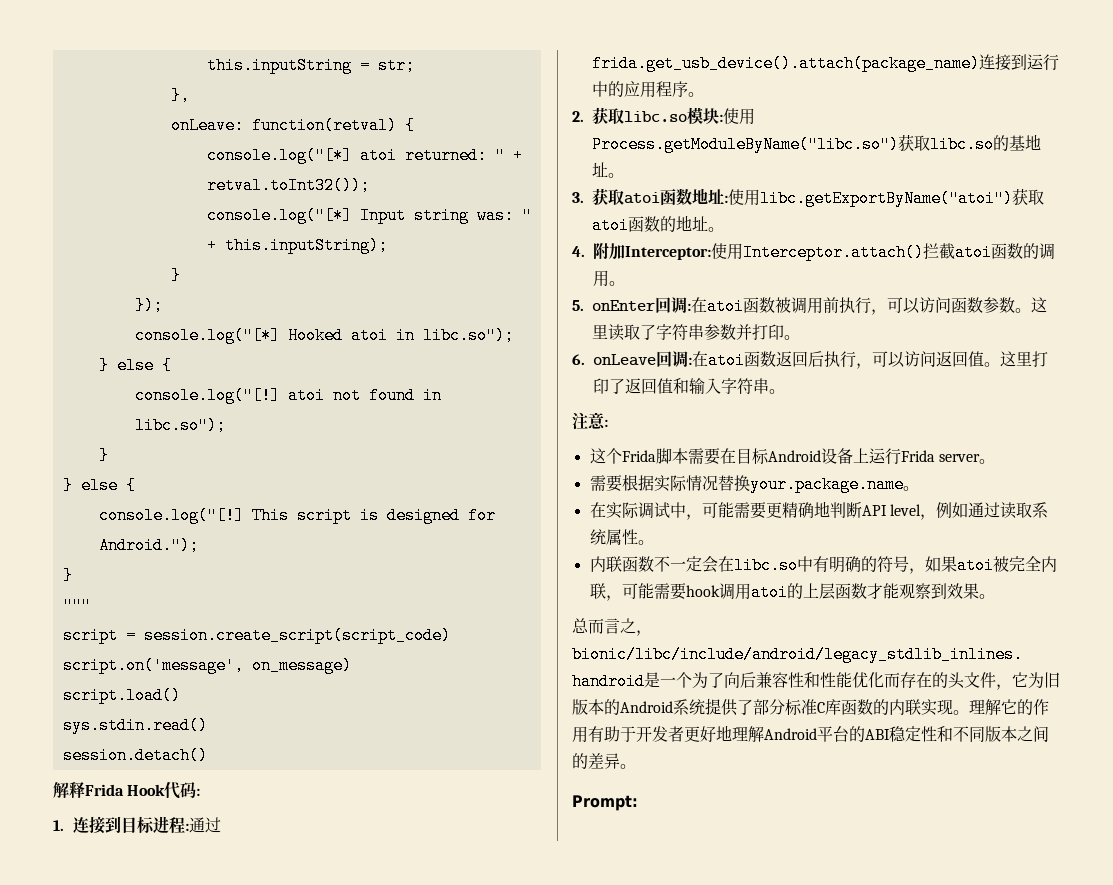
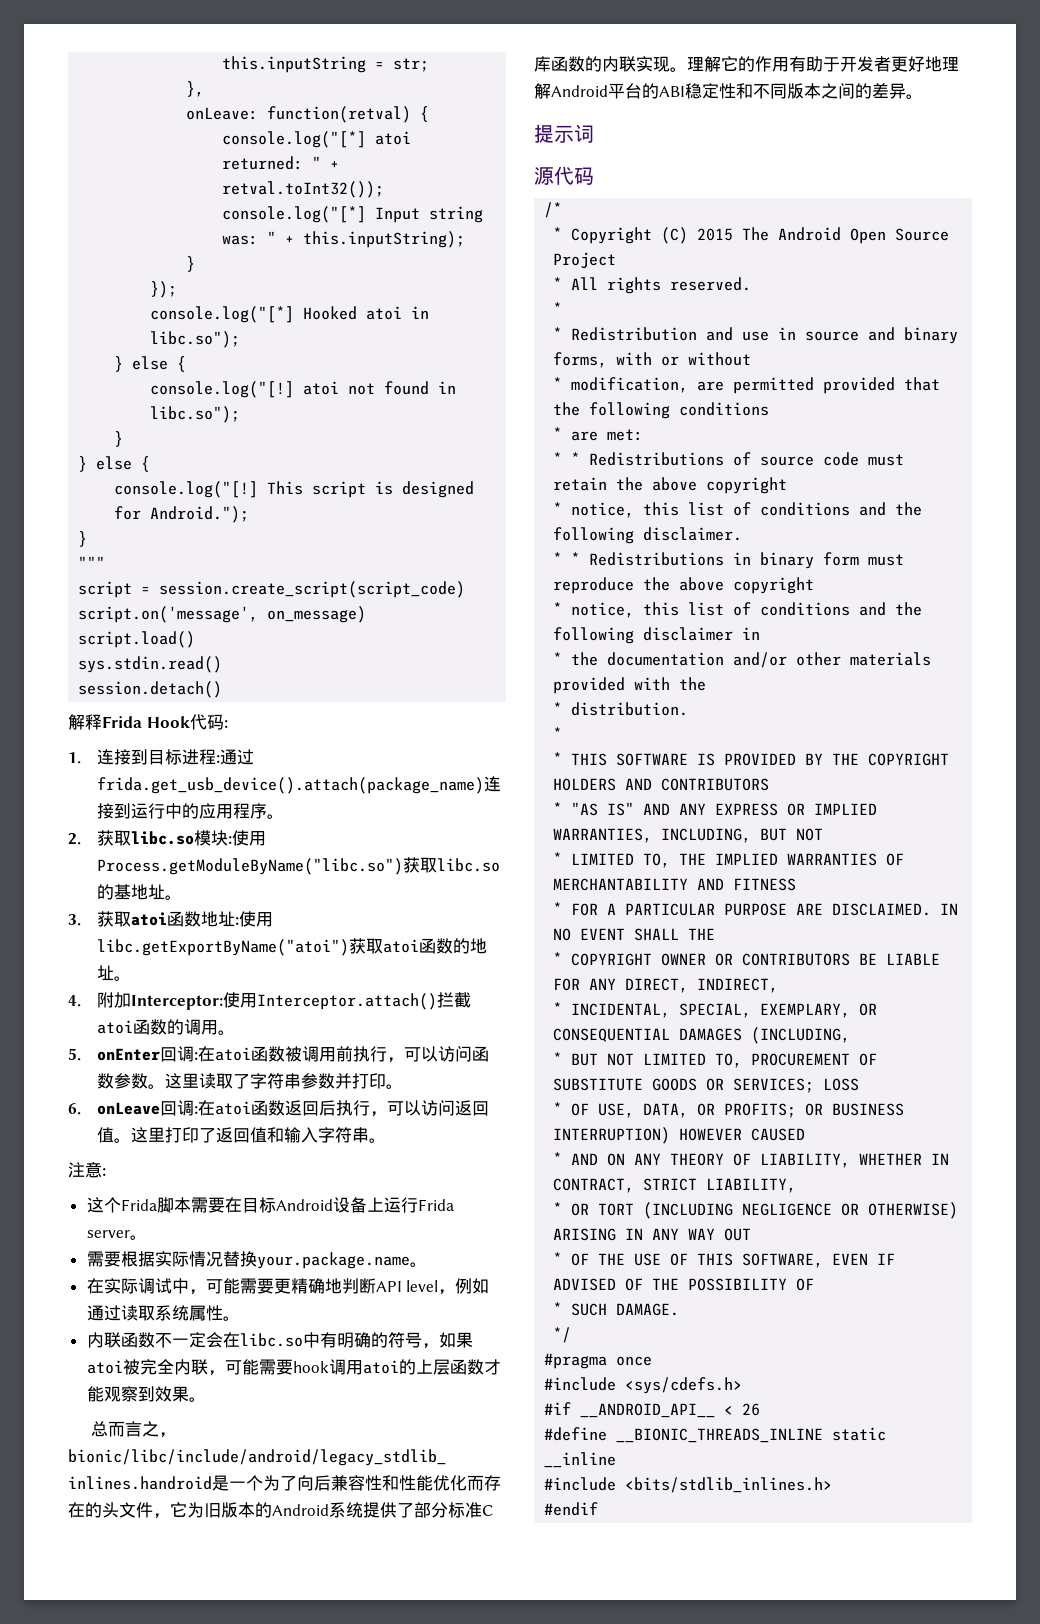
- Prompt:
+ 提示词
+ 源代码
+ /*
+ * Copyright (C) 2015 The Android Open Source Project
+ * All rights reserved.
+ *
+ * Redistribution and use in source and binary forms, with or without
+ * modification, are permitted provided that the following conditions
+ * are met:
+ * * Redistributions of source code must retain the above copyright
+ * notice, this list of conditions and the following disclaimer.
+ * * Redistributions in binary form must reproduce the above copyright
+ * notice, this list of conditions and the following disclaimer in
+ * the documentation and/or other materials provided with the
+ * distribution.
+ *
+ * THIS SOFTWARE IS PROVIDED BY THE COPYRIGHT HOLDERS AND CONTRIBUTORS
+ * "AS IS" AND ANY EXPRESS OR IMPLIED WARRANTIES, INCLUDING, BUT NOT
+ * LIMITED TO, THE IMPLIED WARRANTIES OF MERCHANTABILITY AND FITNESS
+ * FOR A PARTICULAR PURPOSE ARE DISCLAIMED. IN NO EVENT SHALL THE
+ * COPYRIGHT OWNER OR CONTRIBUTORS BE LIABLE FOR ANY DIRECT, INDIRECT,
+ * INCIDENTAL, SPECIAL, EXEMPLARY, OR CONSEQUENTIAL DAMAGES (INCLUDING,
+ * BUT NOT LIMITED TO, PROCUREMENT OF SUBSTITUTE GOODS OR SERVICES; LOSS
+ * OF USE, DATA, OR PROFITS; OR BUSINESS INTERRUPTION) HOWEVER CAUSED
+ * AND ON ANY THEORY OF LIABILITY, WHETHER IN CONTRACT, STRICT LIABILITY,
+ * OR TORT (INCLUDING NEGLIGENCE OR OTHERWISE) ARISING IN ANY WAY OUT
+ * OF THE USE OF THIS SOFTWARE, EVEN IF ADVISED OF THE POSSIBILITY OF
+ * SUCH DAMAGE.
+ */
+ #pragma once
+ #include <sys/cdefs.h>
+ #if __ANDROID_API__ < 26
+ #define __BIONIC_THREADS_INLINE static __inline
+ #include <bits/stdlib_inlines.h>
+ #endif

